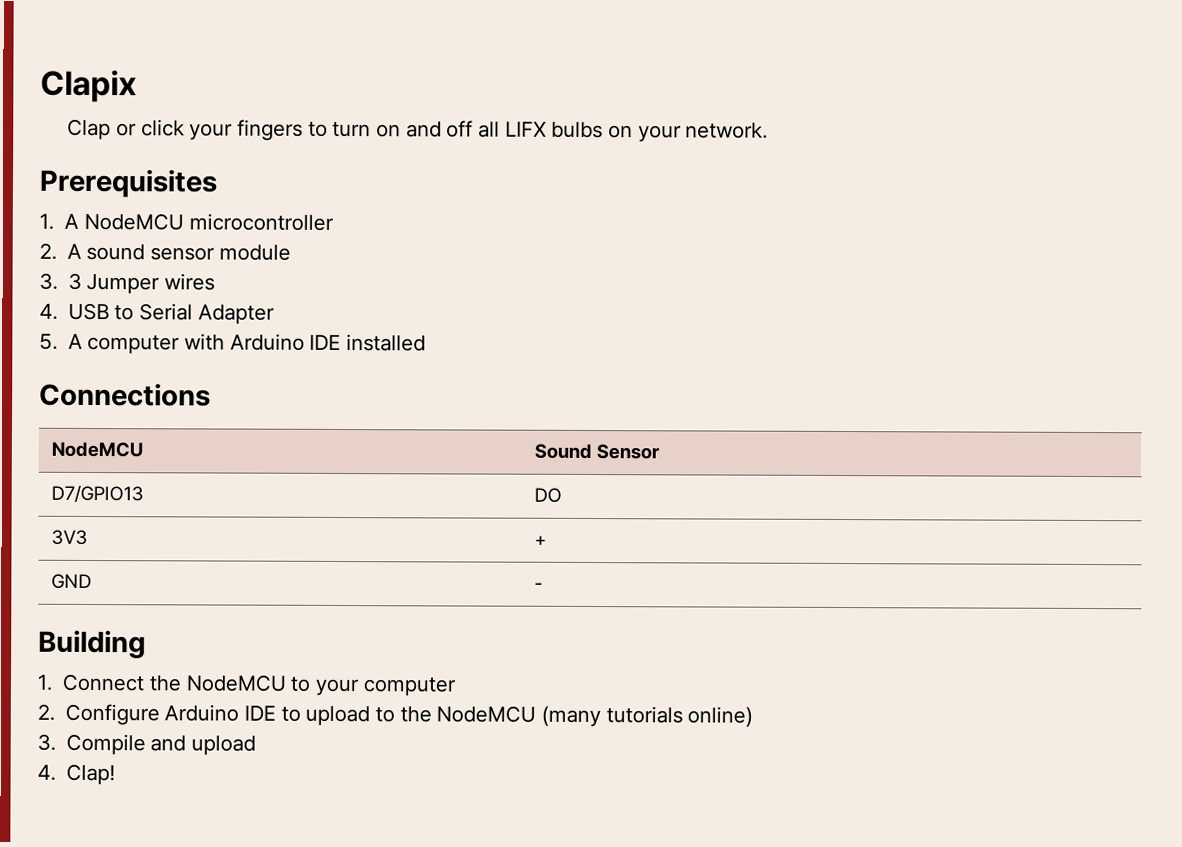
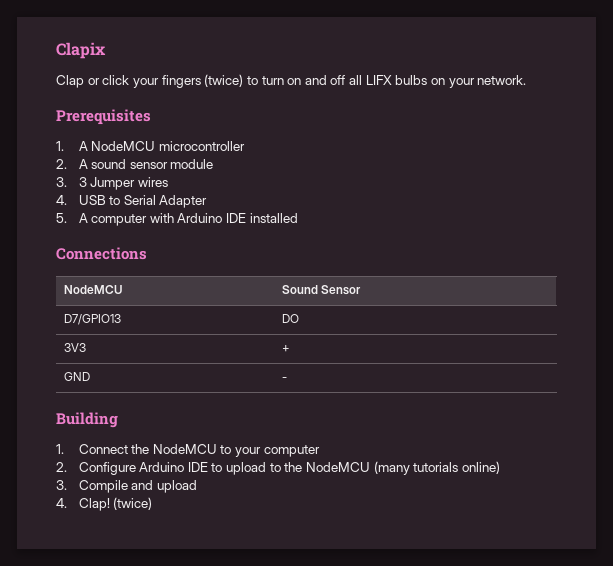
- Clap or click your fingers to turn on and off all LIFX bulbs on your network.
+ Clap or click your fingers (twice) to turn on and off all LIFX bulbs on your network.
- 4. Clap!
+ 4. Clap! (twice)

